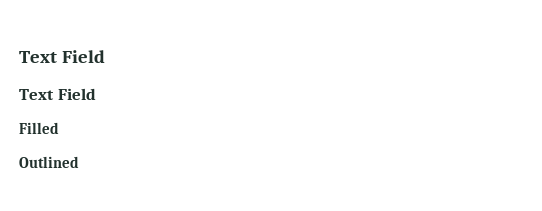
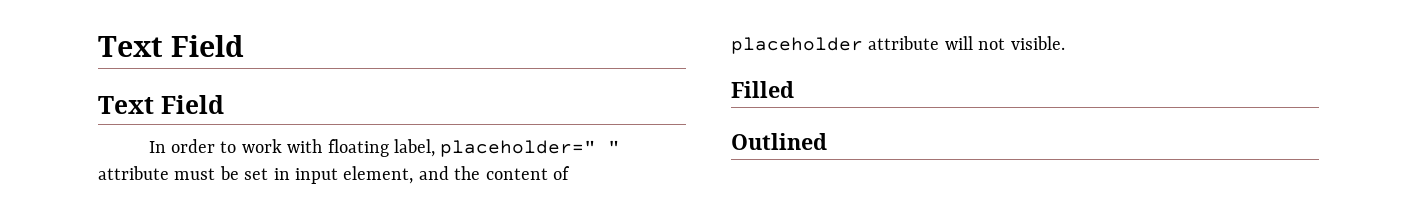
+ In order to work with floating label, placeholder=" " attribute must be set in input element, and the content of placeholder attribute will not visible.

